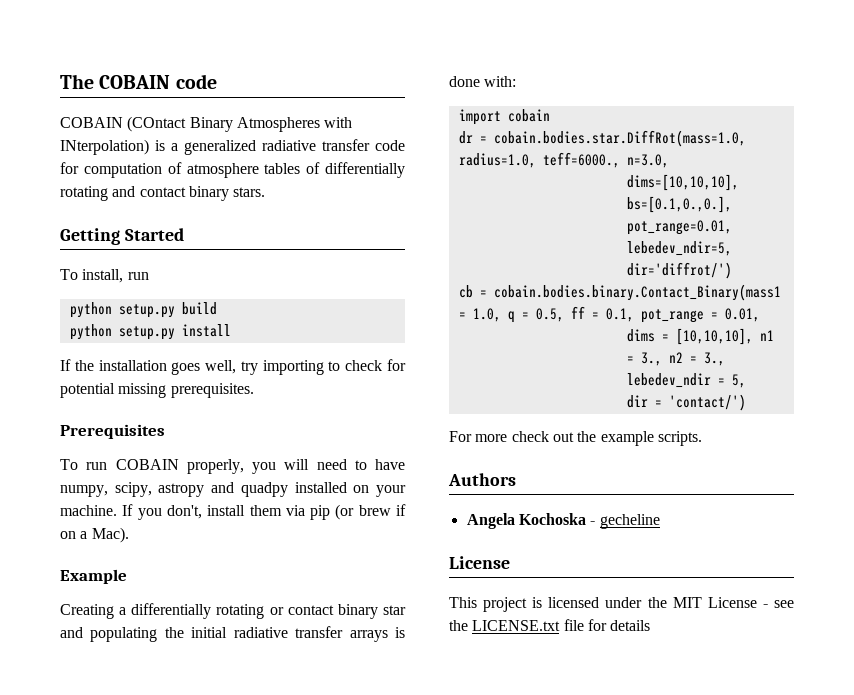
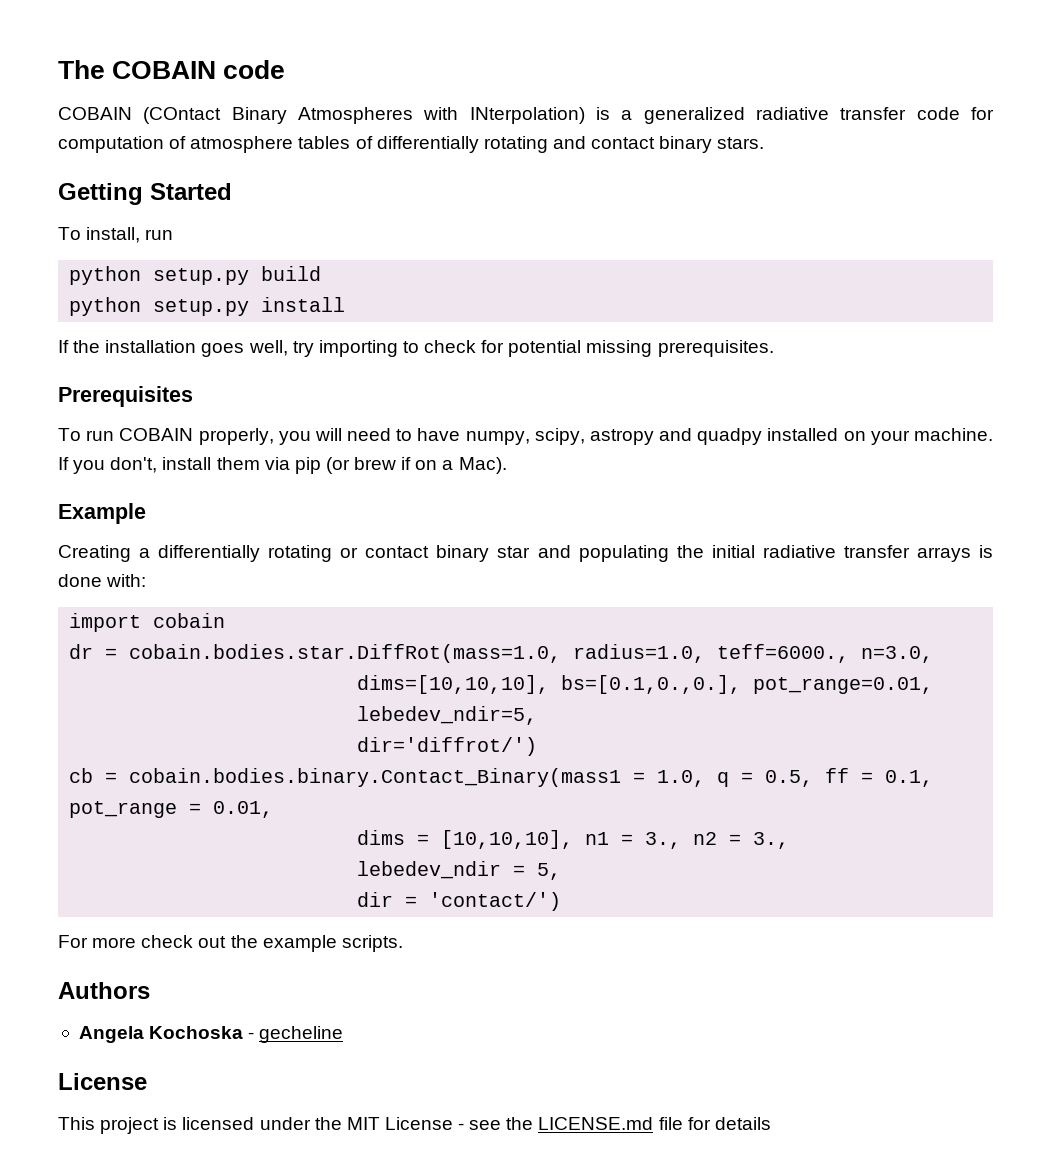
- This project is licensed under the MIT License - see the LICENSE.txt file for details
+ This project is licensed under the MIT License - see the LICENSE.md file for details

